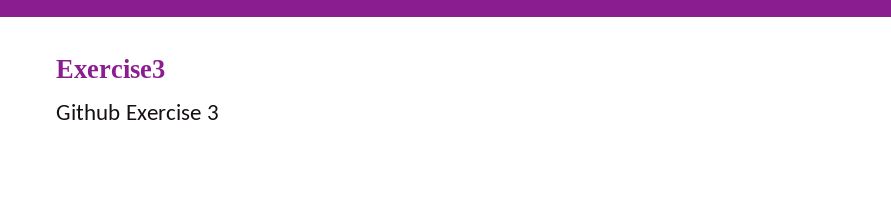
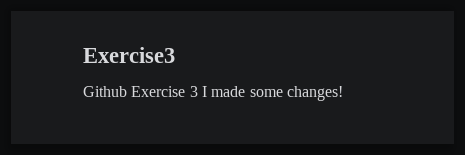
- Github Exercise 3
+ Github Exercise 3 I made some changes!

